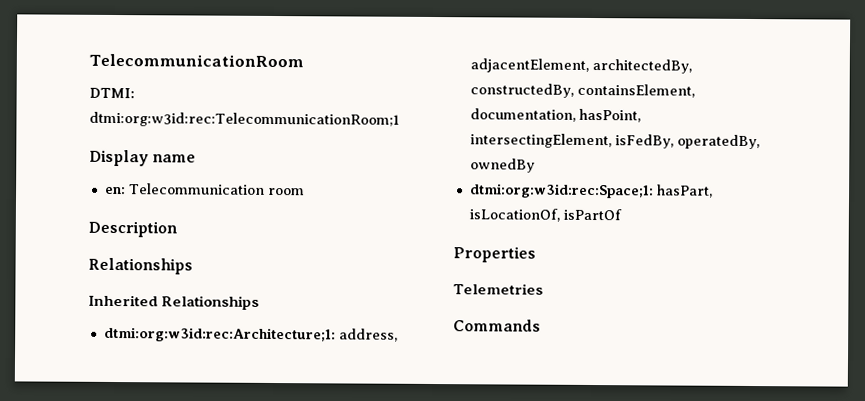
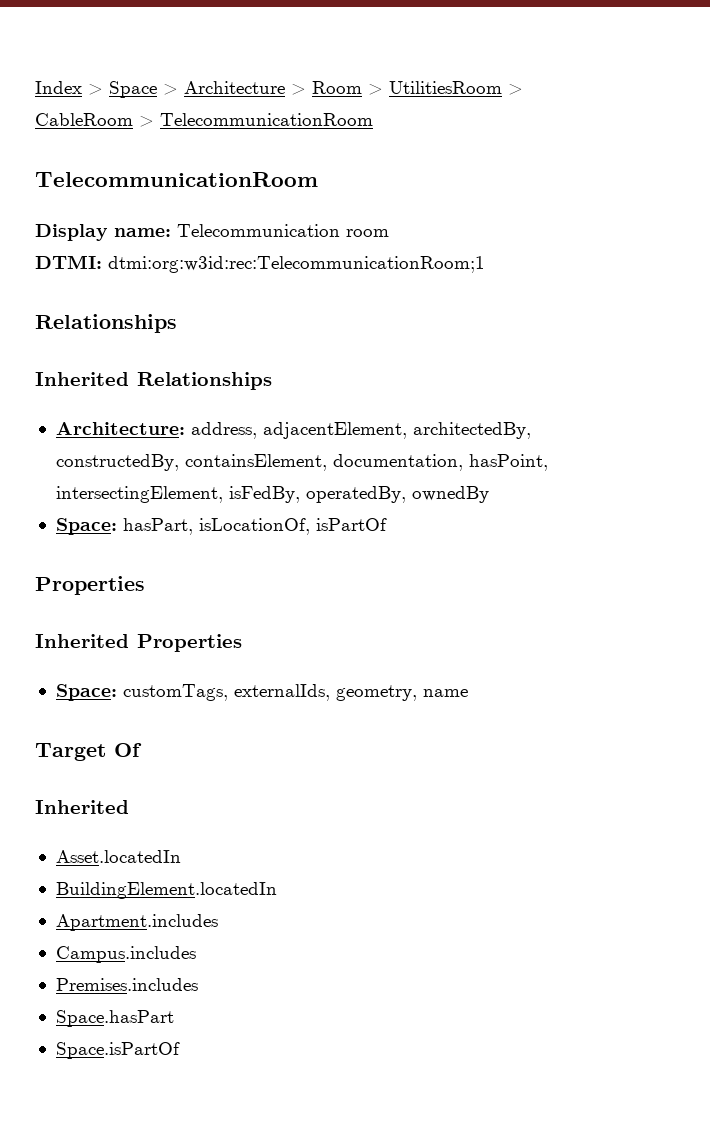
+ Index > Space > Architecture > Room > UtilitiesRoom > CableRoom > TelecommunicationRoom
  TelecommunicationRoom
+ Display name: Telecommunication room
  DTMI: dtmi:org:w3id:rec:TelecommunicationRoom;1
- Display name
- en: Telecommunication room
- Description
- dtmi:org:w3id:rec:Architecture;1: address, adjacentElement, architectedBy, constructedBy, containsElement, documentation, hasPoint, intersectingElement, isFedBy, operatedBy, ownedBy
+ Architecture: address, adjacentElement, architectedBy, constructedBy, containsElement, documentation, hasPoint, intersectingElement, isFedBy, operatedBy, ownedBy
- dtmi:org:w3id:rec:Space;1: hasPart, isLocationOf, isPartOf
+ Space: hasPart, isLocationOf, isPartOf
- Telemetries
- Commands
+ Inherited Properties
+ Space: customTags, externalIds, geometry, name
+ Target Of
+ Inherited
+ Asset.locatedIn
+ BuildingElement.locatedIn
+ Apartment.includes
+ Campus.includes
+ Premises.includes
+ Space.hasPart
+ Space.isPartOf

